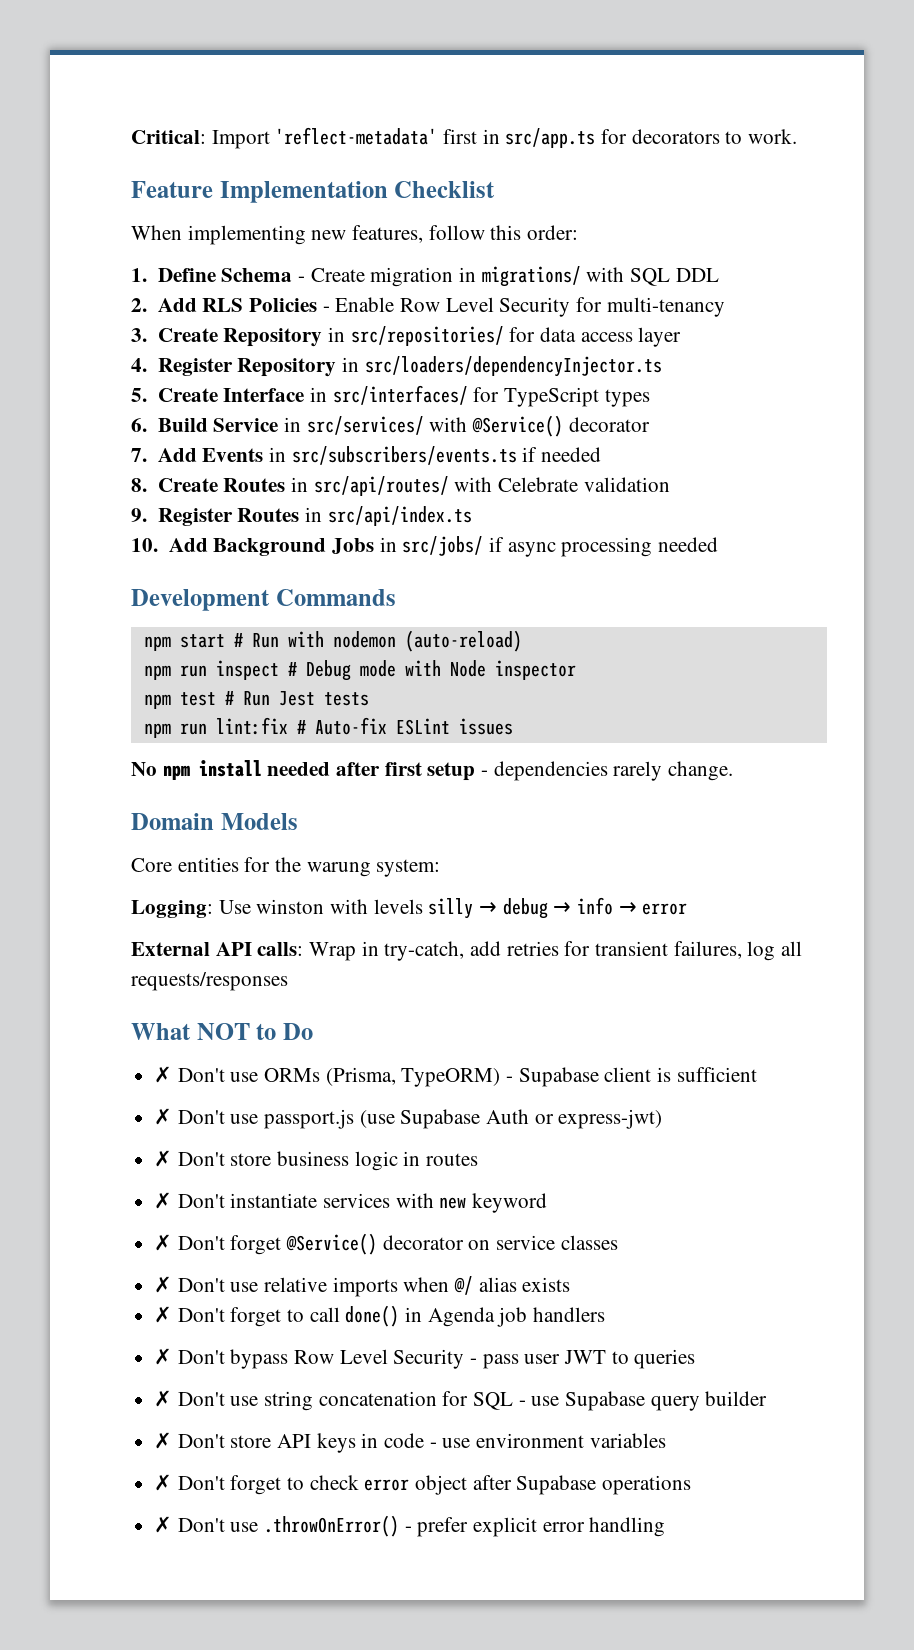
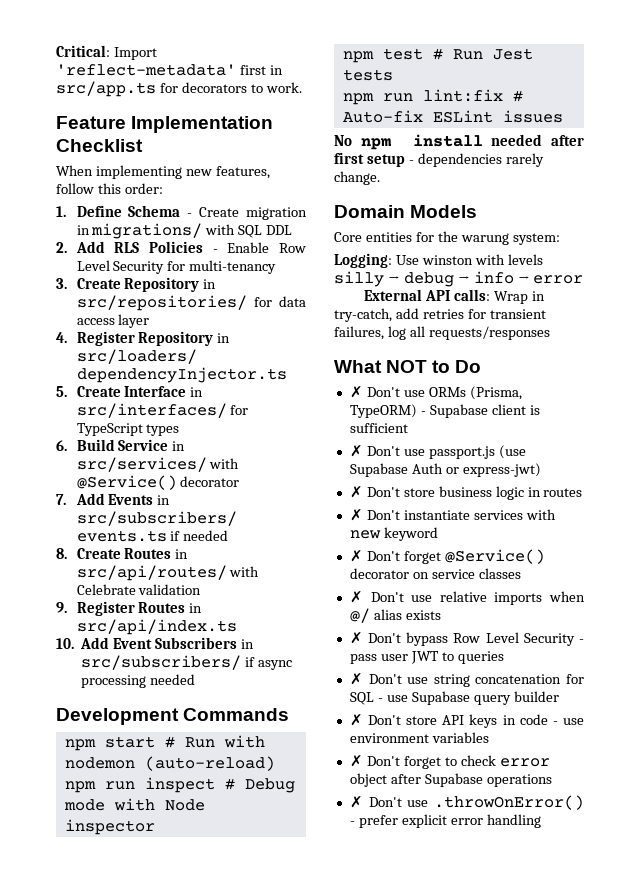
- 10. Add Background Jobs in src/jobs/ if async processing needed
+ 10. Add Event Subscribers in src/subscribers/ if async processing needed
- ✗ Don't forget to call done() in Agenda job handlers

